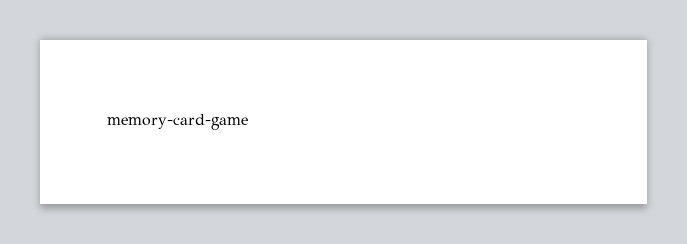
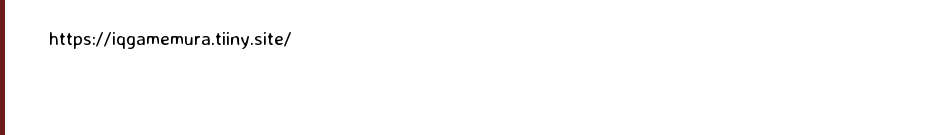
- memory-card-game
+ https://iqgamemura.tiiny.site/

